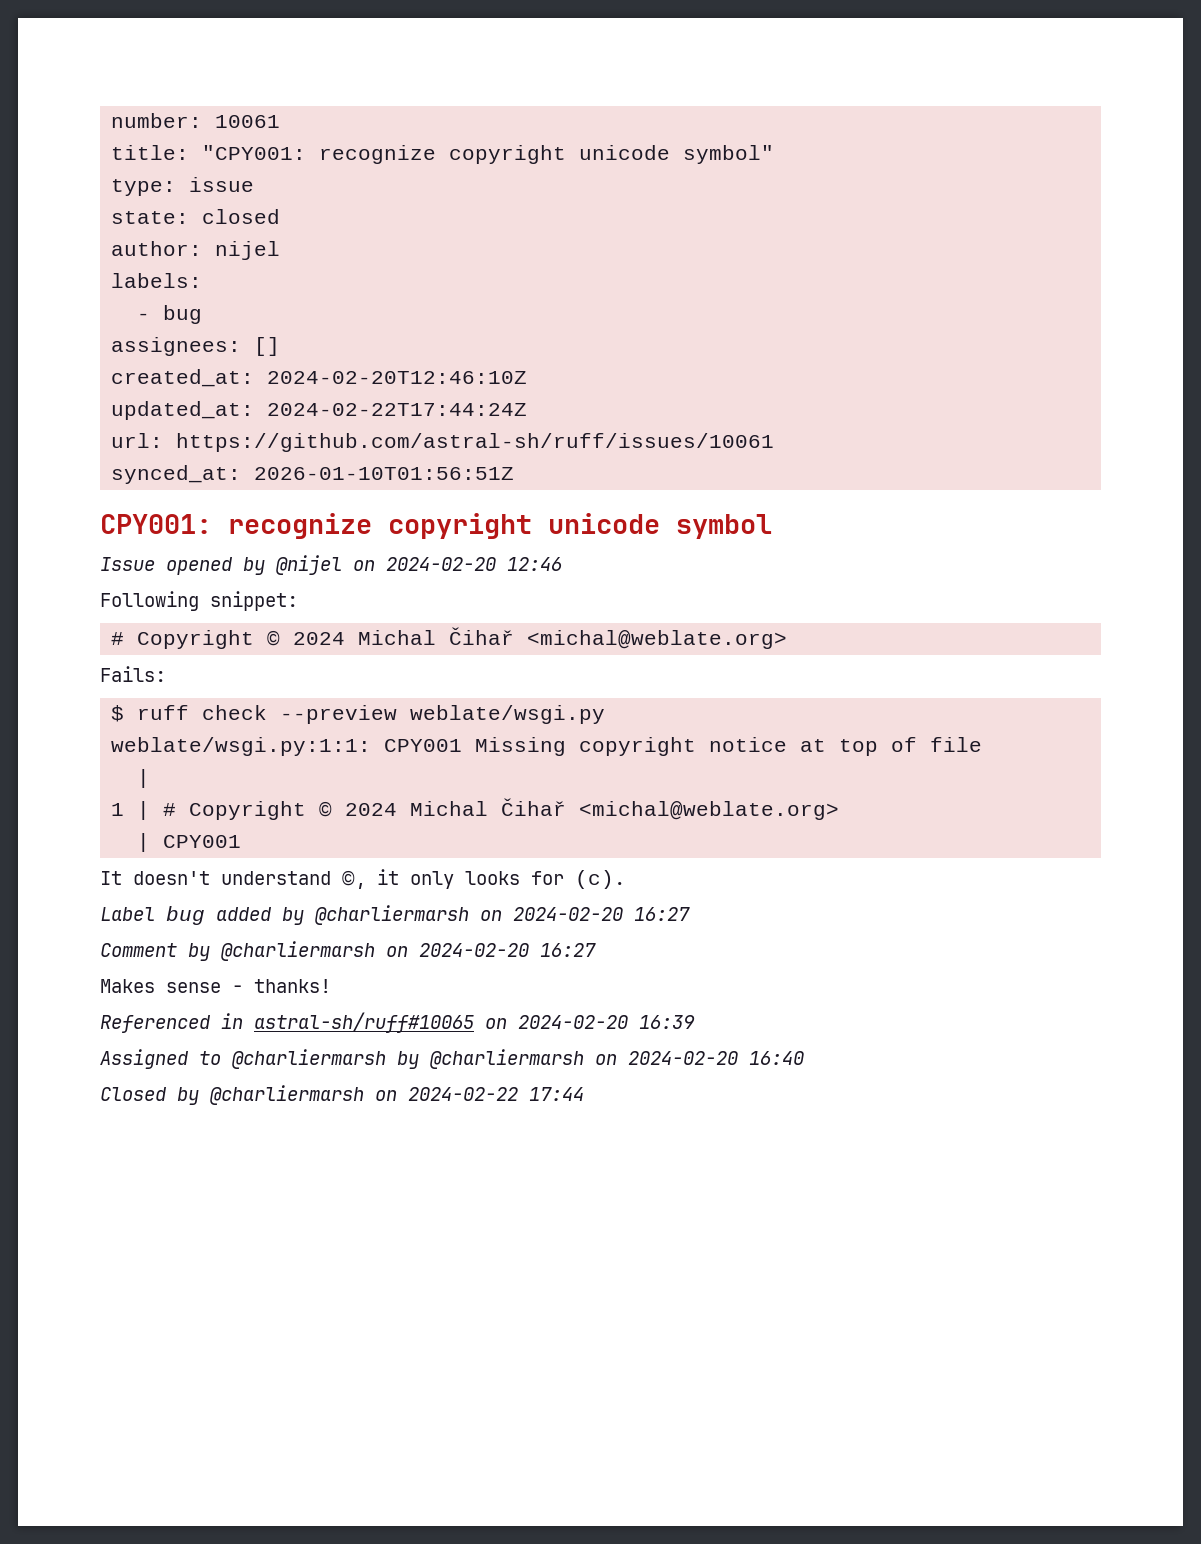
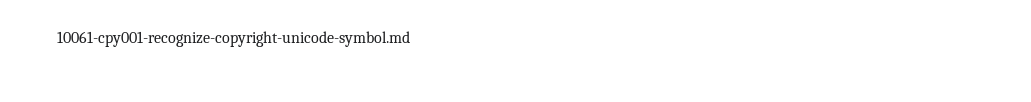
- number: 10061
- title: "CPY001: recognize copyright unicode symbol"
- type: issue
- state: closed
- author: nijel
- labels:
- - bug
- assignees: []
- created_at: 2024-02-20T12:46:10Z
- updated_at: 2024-02-22T17:44:24Z
- url: https://github.com/astral-sh/ruff/issues/10061
- synced_at: 2026-01-10T01:56:51Z
- CPY001: recognize copyright unicode symbol
- Issue opened by @nijel on 2024-02-20 12:46
- Following snippet:
- # Copyright © 2024 Michal Čihař <michal@weblate.org>
- Fails:
- $ ruff check --preview weblate/wsgi.py
- weblate/wsgi.py:1:1: CPY001 Missing copyright notice at top of file
- |
- 1 | # Copyright © 2024 Michal Čihař <michal@weblate.org>
- | CPY001
- It doesn't understand ©, it only looks for (c).
- Label bug added by @charliermarsh on 2024-02-20 16:27
- Comment by @charliermarsh on 2024-02-20 16:27
- Makes sense - thanks!
- Referenced in astral-sh/ruff#10065 on 2024-02-20 16:39
- Assigned to @charliermarsh by @charliermarsh on 2024-02-20 16:40
- Closed by @charliermarsh on 2024-02-22 17:44
+ 10061-cpy001-recognize-copyright-unicode-symbol.md

